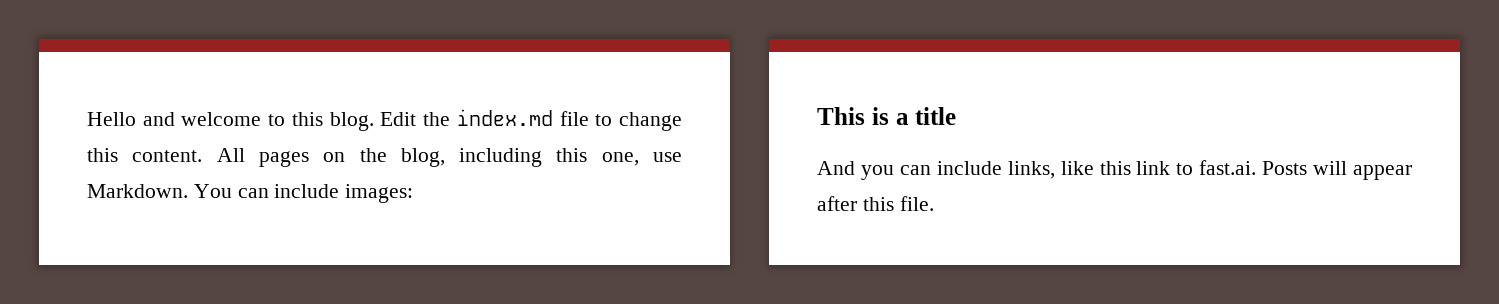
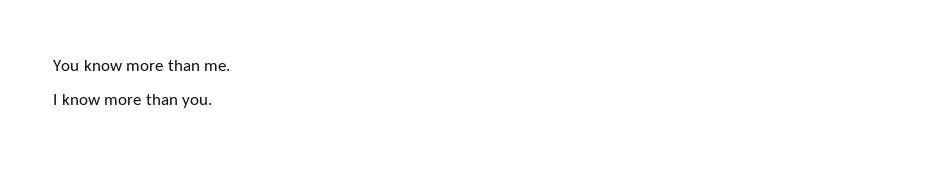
- Hello and welcome to this blog. Edit the index.md file to change this content. All pages on the blog, including this one, use Markdown. You can include images:
- This is a title
- And you can include links, like this link to fast.ai. Posts will appear after this file.
+ You know more than me.
+ I know more than you.

